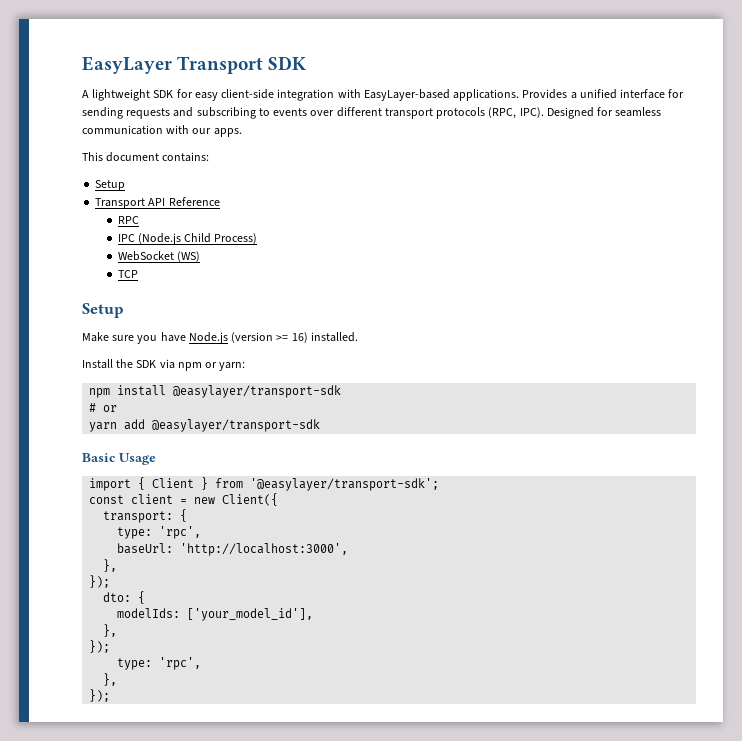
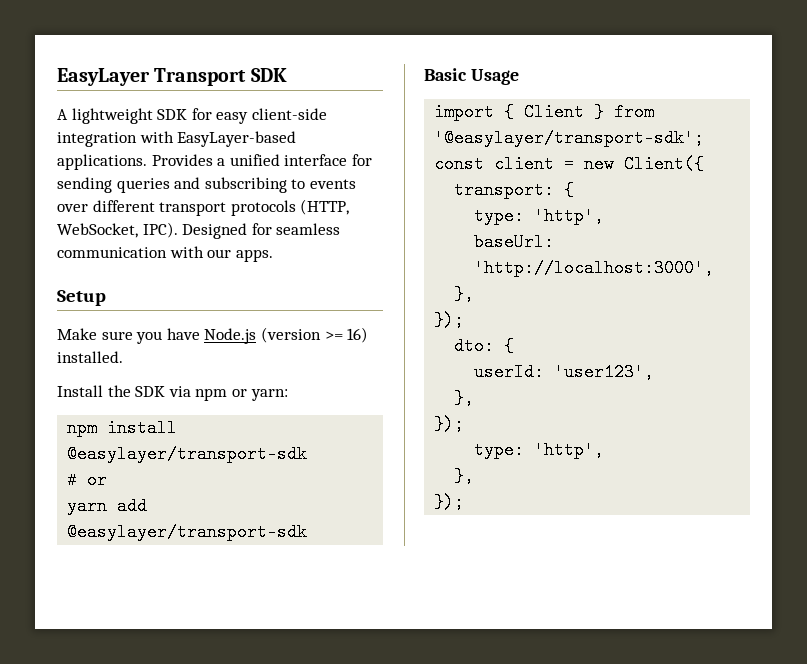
- Provides a unified interface for sending requests and subscribing to events over different transport protocols (RPC, IPC).
+ Provides a unified interface for sending queries and subscribing to events over different transport protocols (HTTP, WebSocket, IPC).
- This document contains:
- Setup
- Transport API Reference
- RPC
- IPC (Node.js Child Process)
- WebSocket (WS)
- TCP
  transport: {
- type: 'rpc',
+ type: 'http',
- modelIds: ['your_model_id'],
+ userId: 'user123',
  },
  });
- type: 'rpc',
+ type: 'http',

